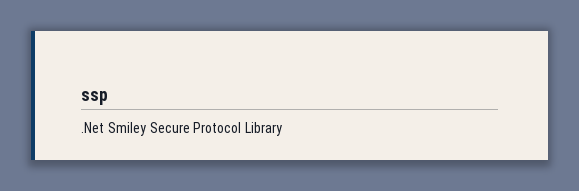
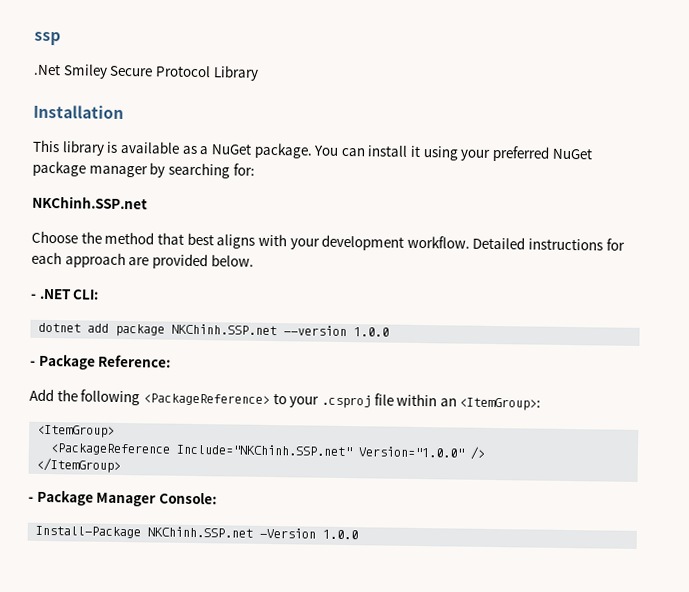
+ Installation
+ This library is available as a NuGet package. You can install it using your preferred NuGet package manager by searching for:
+ NKChinh.SSP.net
+ Choose the method that best aligns with your development workflow. Detailed instructions for each approach are provided below.
+ - .NET CLI:
+ dotnet add package NKChinh.SSP.net --version 1.0.0
+ - Package Reference:
+ Add the following <PackageReference> to your .csproj file within an <ItemGroup>:
+ <ItemGroup>
+ <PackageReference Include="NKChinh.SSP.net" Version="1.0.0" />
+ </ItemGroup>
+ - Package Manager Console:
+ Install-Package NKChinh.SSP.net -Version 1.0.0

